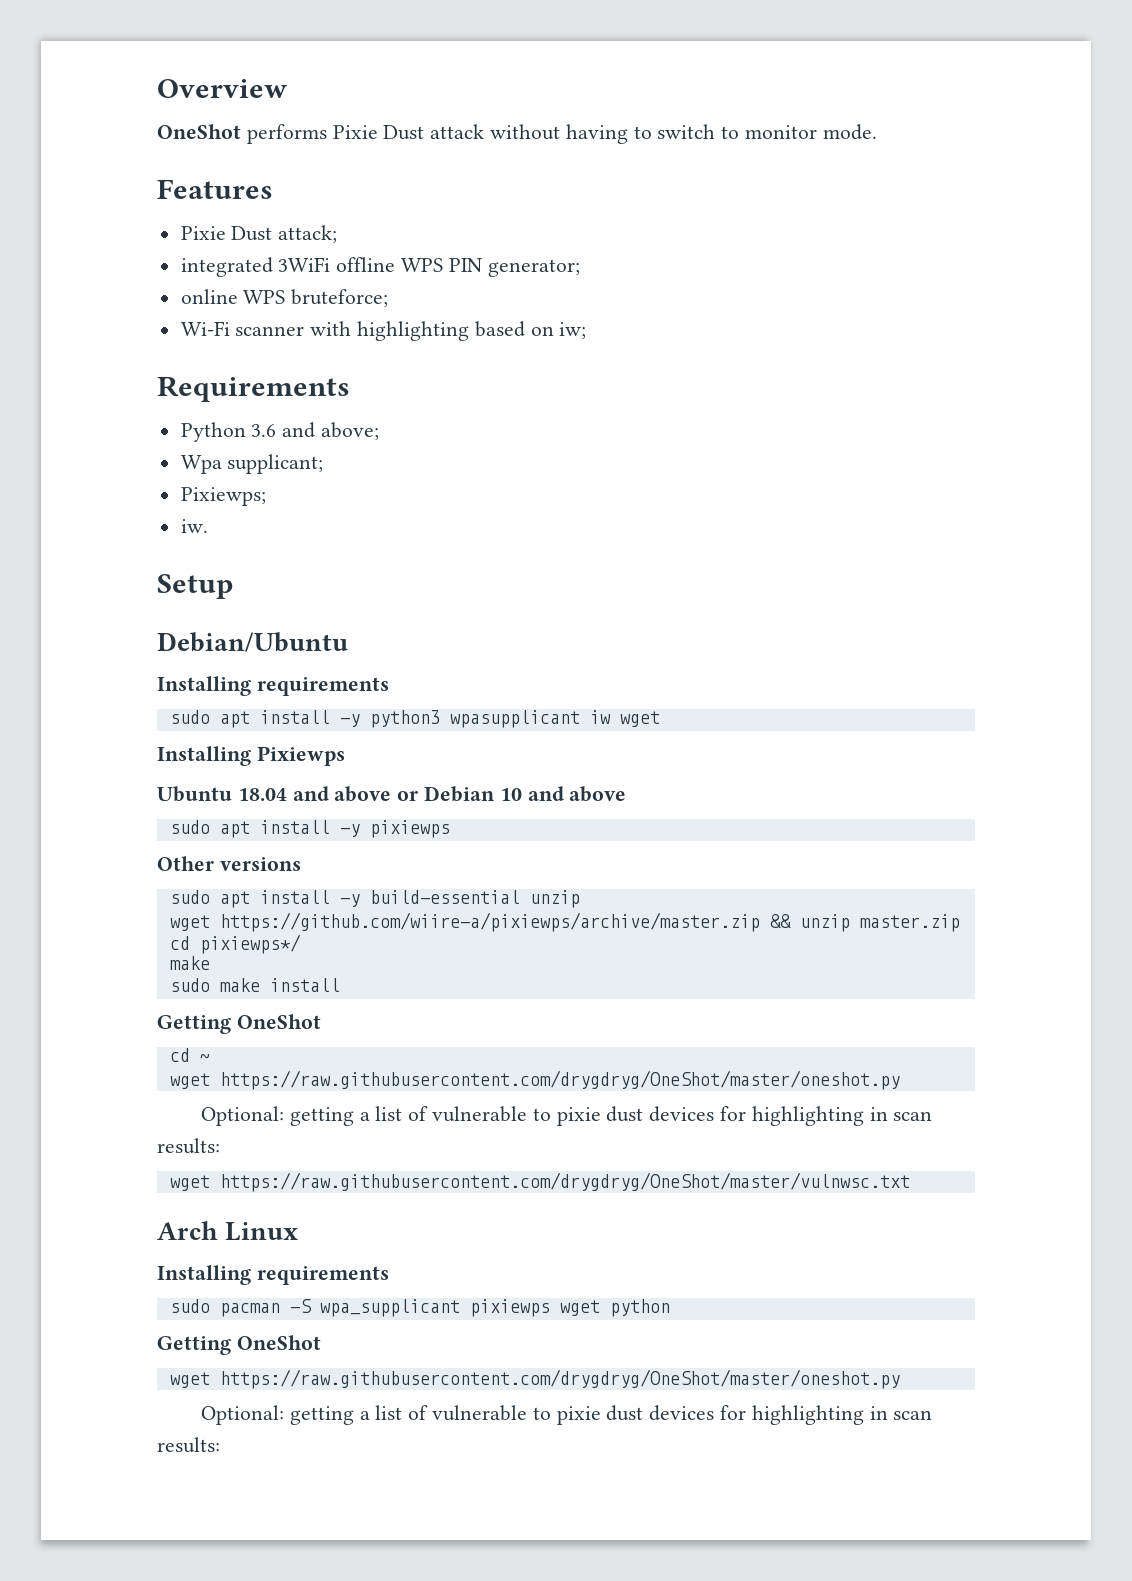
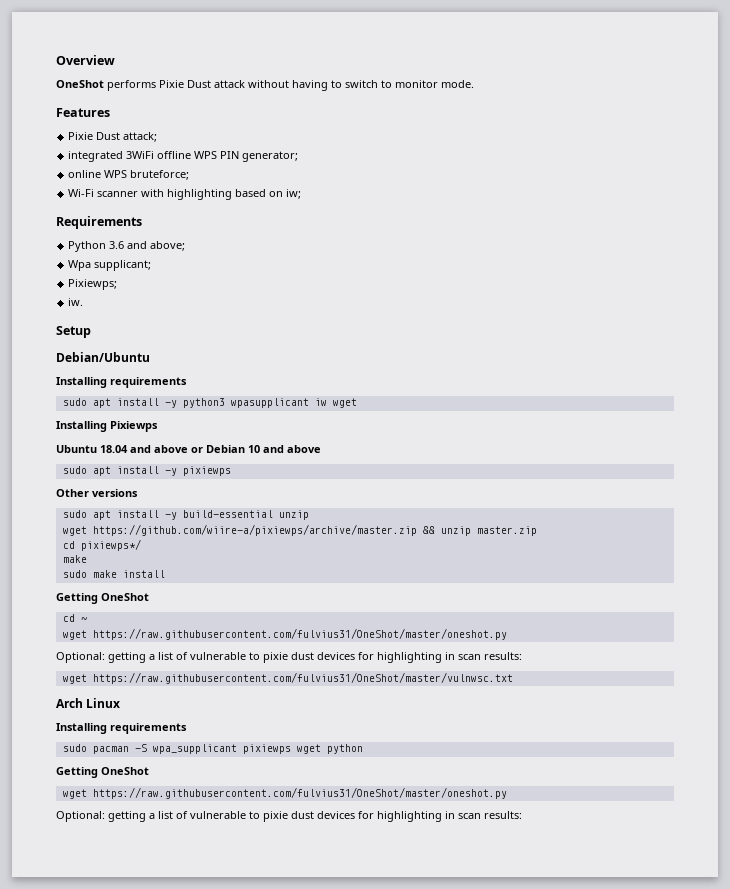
  cd ~
- wget https://raw.githubusercontent.com/drygdryg/OneShot/master/oneshot.py
+ wget https://raw.githubusercontent.com/fulvius31/OneShot/master/oneshot.py
- wget https://raw.githubusercontent.com/drygdryg/OneShot/master/vulnwsc.txt
+ wget https://raw.githubusercontent.com/fulvius31/OneShot/master/vulnwsc.txt
  sudo pacman -S wpa_supplicant pixiewps wget python
  Getting OneShot
- wget https://raw.githubusercontent.com/drygdryg/OneShot/master/oneshot.py
+ wget https://raw.githubusercontent.com/fulvius31/OneShot/master/oneshot.py

